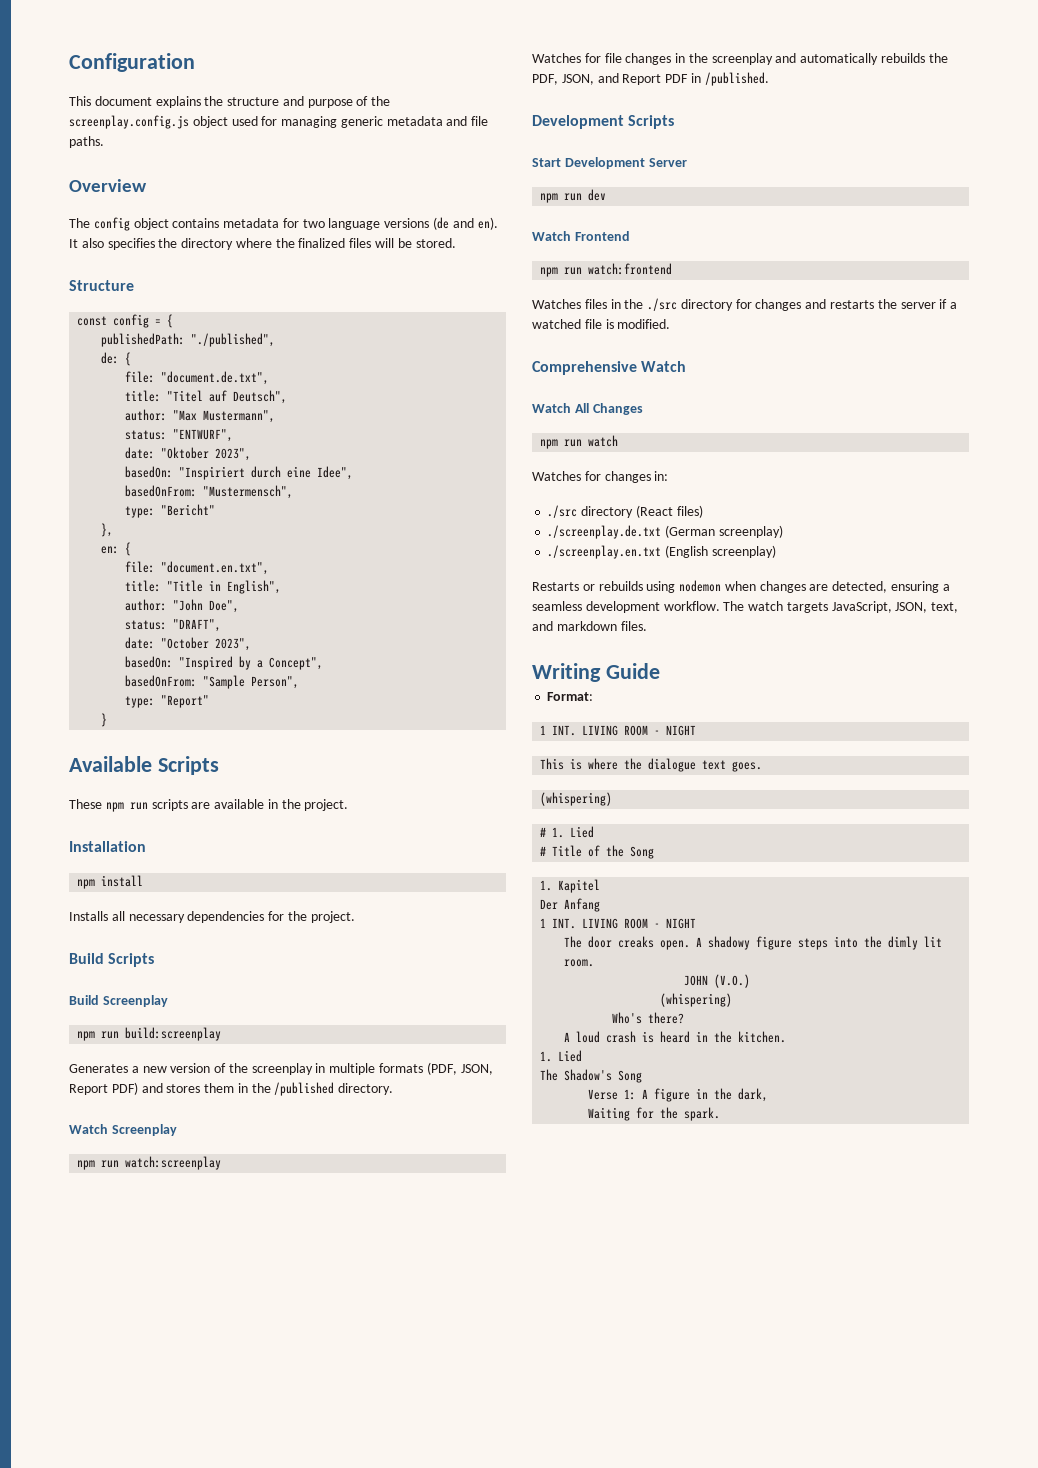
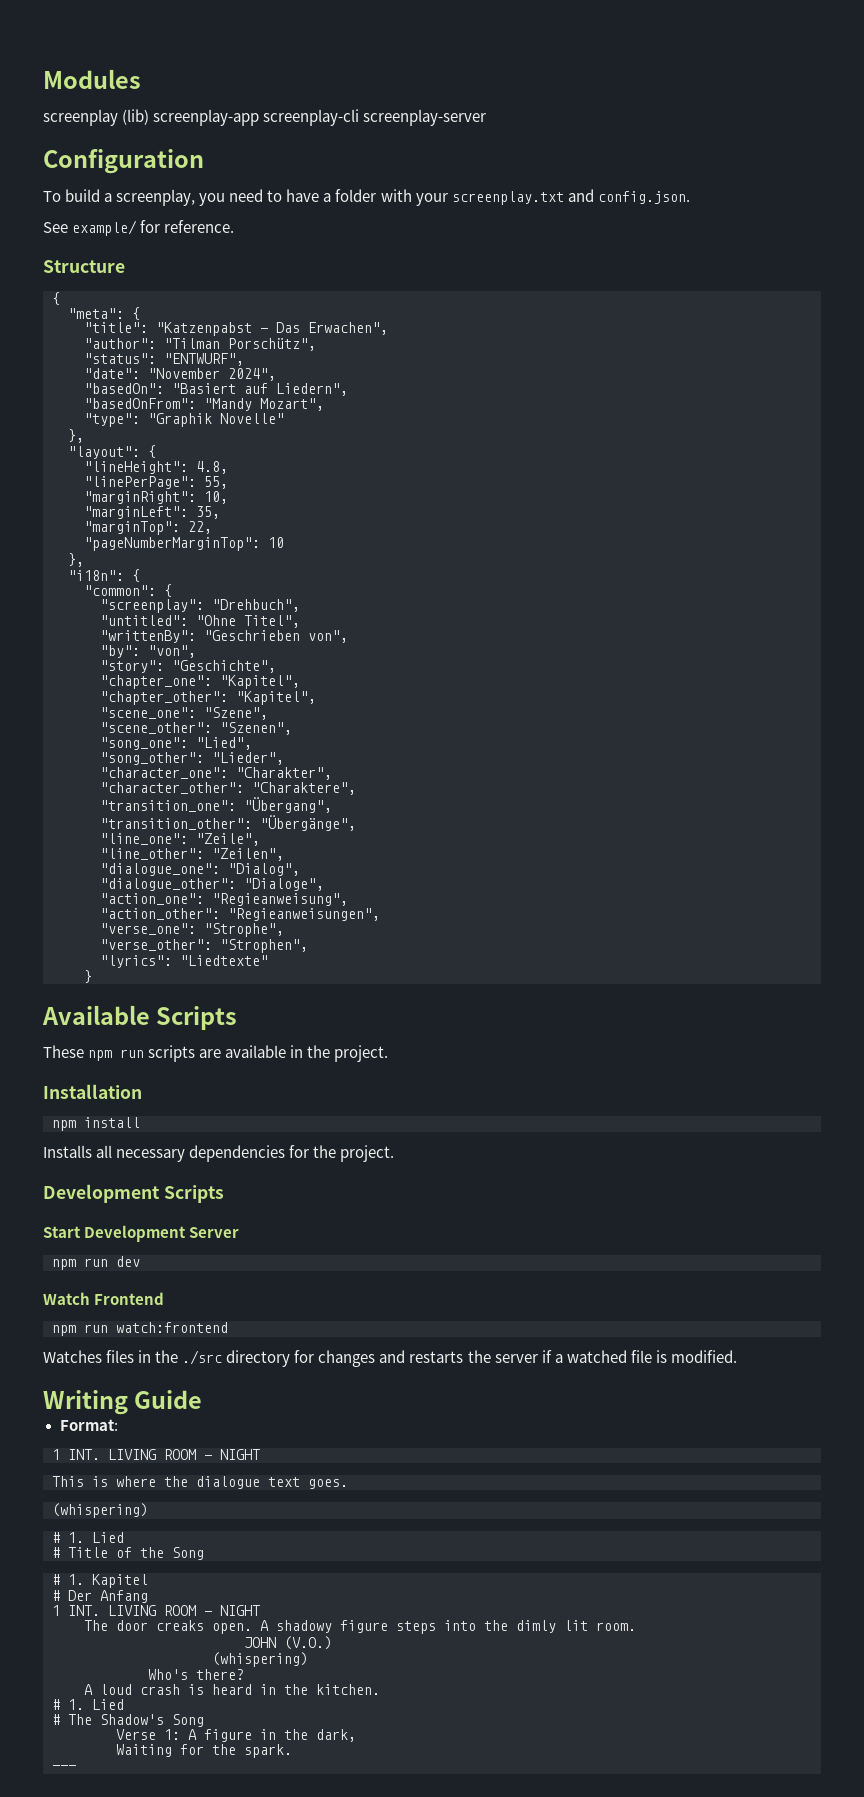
+ Modules
+ screenplay (lib) screenplay-app screenplay-cli screenplay-server
  Configuration
- This document explains the structure and purpose of the screenplay.config.js object used for managing generic metadata and file paths.
- Overview
- The config object contains metadata for two language versions (de and en). It also specifies the directory where the finalized files will be stored.
+ To build a screenplay, you need to have a folder with your screenplay.txt and config.json.
+ See example/ for reference.
  Structure
- const config = {
- publishedPath: "./published",
- de: {
- file: "document.de.txt",
- title: "Titel auf Deutsch",
- author: "Max Mustermann",
- status: "ENTWURF",
- date: "Oktober 2023",
- basedOn: "Inspiriert durch eine Idee",
- basedOnFrom: "Mustermensch",
- type: "Bericht"
+ {
+ "meta": {
+ "title": "Katzenpabst - Das Erwachen",
+ "author": "Tilman Porschütz",
+ "status": "ENTWURF",
+ "date": "November 2024",
+ "basedOn": "Basiert auf Liedern",
+ "basedOnFrom": "Mandy Mozart",
+ "type": "Graphik Novelle"
  },
- en: {
- file: "document.en.txt",
- title: "Title in English",
- author: "John Doe",
- status: "DRAFT",
- date: "October 2023",
- basedOn: "Inspired by a Concept",
- basedOnFrom: "Sample Person",
- type: "Report"
+ "layout": {
+ "lineHeight": 4.8,
+ "linePerPage": 55,
+ "marginRight": 10,
+ "marginLeft": 35,
+ "marginTop": 22,
+ "pageNumberMarginTop": 10
+ },
+ "i18n": {
+ "common": {
+ "screenplay": "Drehbuch",
+ "untitled": "Ohne Titel",
+ "writtenBy": "Geschrieben von",
+ "by": "von",
+ "story": "Geschichte",
+ "chapter_one": "Kapitel",
+ "chapter_other": "Kapitel",
+ "scene_one": "Szene",
+ "scene_other": "Szenen",
+ "song_one": "Lied",
+ "song_other": "Lieder",
+ "character_one": "Charakter",
+ "character_other": "Charaktere",
+ "transition_one": "Übergang",
+ "transition_other": "Übergänge",
+ "line_one": "Zeile",
+ "line_other": "Zeilen",
+ "dialogue_one": "Dialog",
+ "dialogue_other": "Dialoge",
+ "action_one": "Regieanweisung",
+ "action_other": "Regieanweisungen",
+ "verse_one": "Strophe",
+ "verse_other": "Strophen",
+ "lyrics": "Liedtexte"
- Build Scripts
- Build Screenplay
- npm run build:screenplay
- Generates a new version of the screenplay in multiple formats (PDF, JSON, Report PDF) and stores them in the /published directory.
- Watch Screenplay
- npm run watch:screenplay
- Watches for file changes in the screenplay and automatically rebuilds the PDF, JSON, and Report PDF in /published.
- Comprehensive Watch
- Watch All Changes
- npm run watch
- Watches for changes in:
- ./src directory (React files)
- ./screenplay.de.txt (German screenplay)
- ./screenplay.en.txt (English screenplay)
- Restarts or rebuilds using nodemon when changes are detected, ensuring a seamless development workflow. The watch targets JavaScript, JSON, text, and markdown files.
- 1. Kapitel
+ # 1. Kapitel
- Der Anfang
+ # Der Anfang
  A loud crash is heard in the kitchen.
- 1. Lied
- The Shadow's Song
+ # 1. Lied
+ # The Shadow's Song
+ ---

